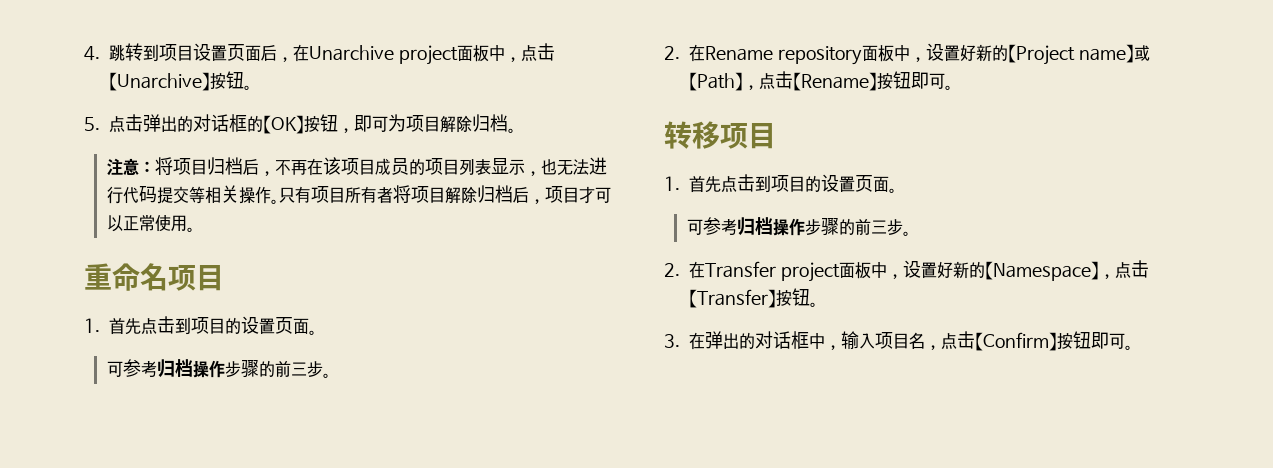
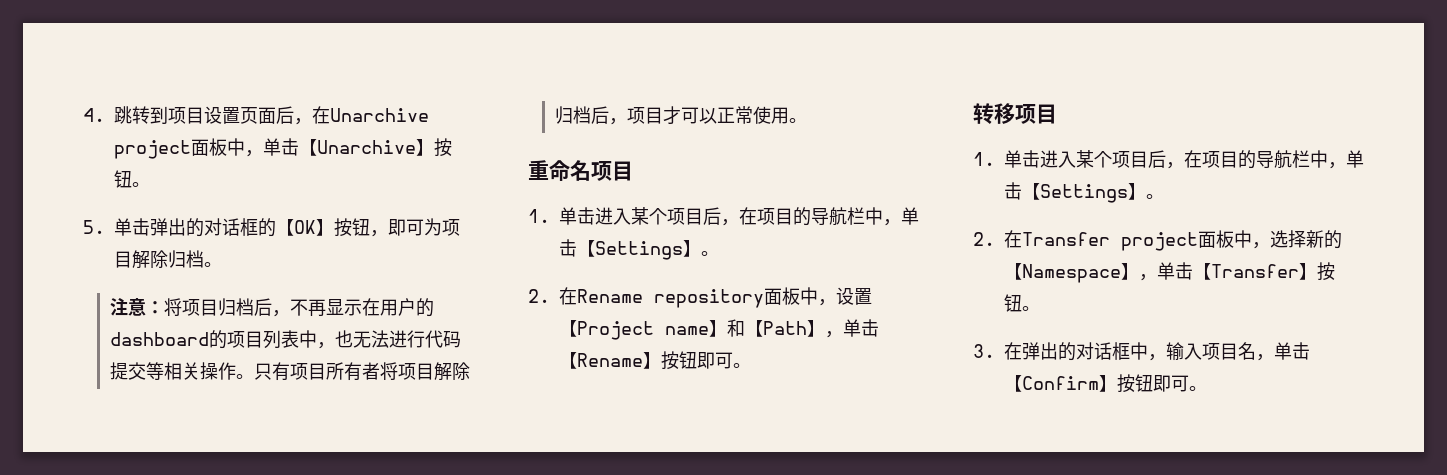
- 4.跳转到项目设置页面后，在Unarchive project面板中，点击【Unarchive】按钮。
+ 4.跳转到项目设置页面后，在Unarchive project面板中，单击【Unarchive】按钮。
- 5.点击弹出的对话框的【OK】按钮，即可为项目解除归档。
+ 5.单击弹出的对话框的【OK】按钮，即可为项目解除归档。
- 注意：将项目归档后，不再在该项目成员的项目列表显示，也无法进行代码提交等相关操作。
+ 注意：将项目归档后，不再显示在用户的dashboard的项目列表中，也无法进行代码提交等相关操作。
  重命名项目
- 1.首先点击到项目的设置页面。
- 可参考归档操作步骤的前三步。
+ 1.单击进入某个项目后，在项目的导航栏中，单击【Settings】。
- 2.在Rename repository面板中，设置好新的【Project name】或【Path】，点击【Rename】按钮即可。
+ 2.在Rename repository面板中，设置【Project name】和【Path】，单击【Rename】按钮即可。
  转移项目
- 1.首先点击到项目的设置页面。
- 可参考归档操作步骤的前三步。
+ 1.单击进入某个项目后，在项目的导航栏中，单击【Settings】。
- 2.在Transfer project面板中，设置好新的【Namespace】，点击【Transfer】按钮。
+ 2.在Transfer project面板中，选择新的【Namespace】，单击【Transfer】按钮。
- 3.在弹出的对话框中，输入项目名，点击【Confirm】按钮即可。
+ 3.在弹出的对话框中，输入项目名，单击【Confirm】按钮即可。

